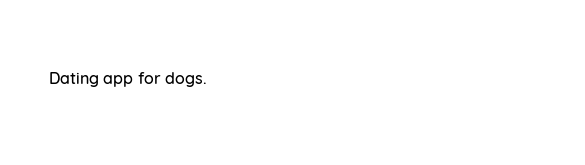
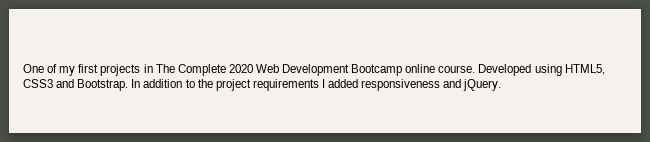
- Dating app for dogs.
+ One of my first projects in The Complete 2020 Web Development Bootcamp online course. Developed using HTML5, CSS3 and Bootstrap. In addition to the project requirements I added responsiveness and jQuery.

